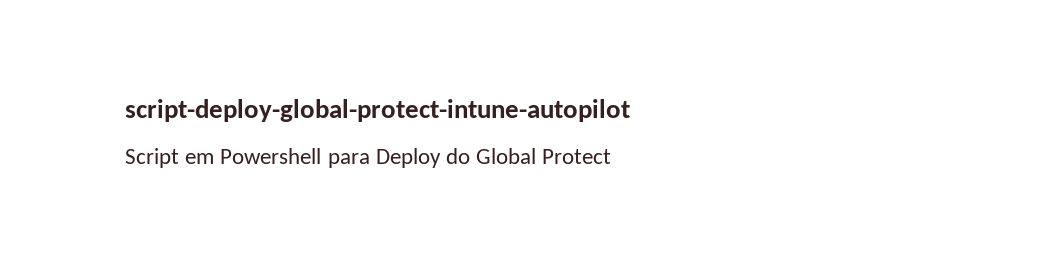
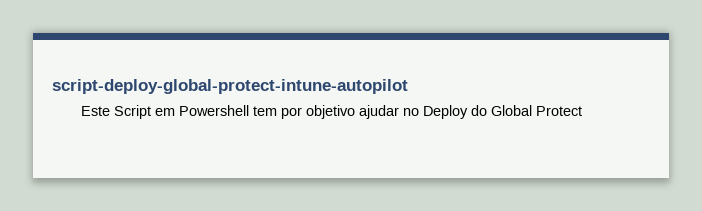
- Script em Powershell para Deploy do Global Protect
+ Este Script em Powershell tem por objetivo ajudar no Deploy do Global Protect

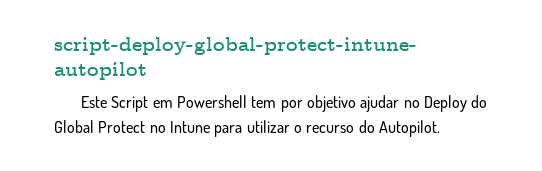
- Este Script em Powershell tem por objetivo ajudar no Deploy do Global Protect
+ Este Script em Powershell tem por objetivo ajudar no Deploy do Global Protect no Intune para utilizar o recurso do Autopilot.

